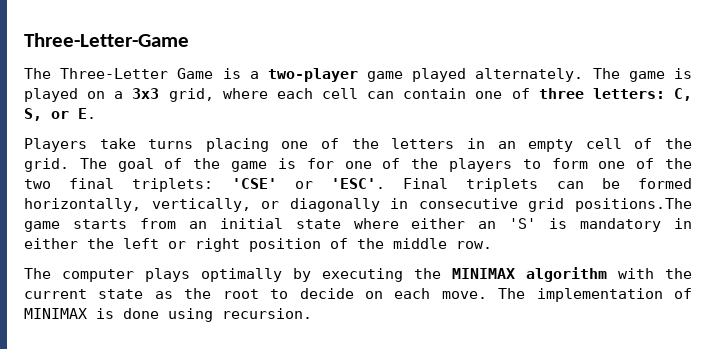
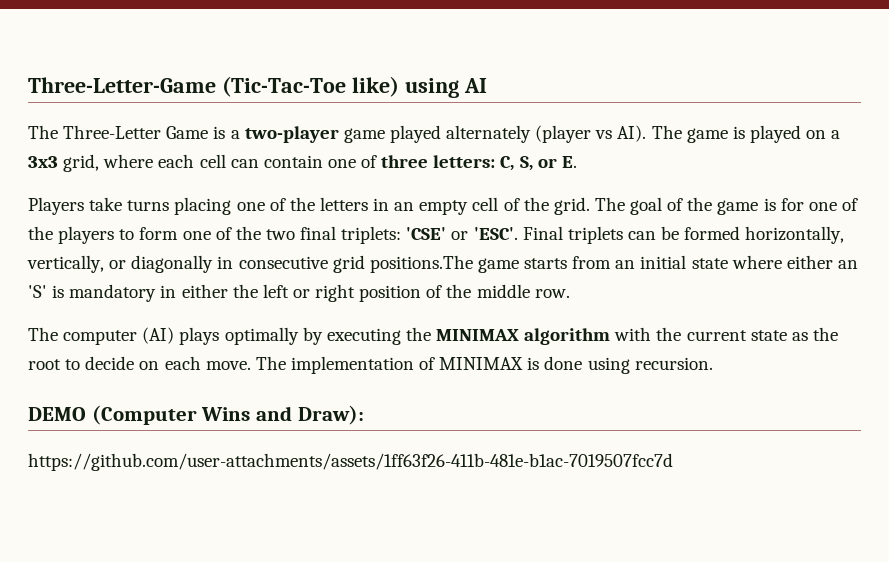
- Three-Letter-Game
+ Three-Letter-Game (Tic-Tac-Toe like) using AI
- The Three-Letter Game is a two-player game played alternately. The game is played on a 3x3 grid, where each cell can contain one of three letters: C, S, or E.
+ The Three-Letter Game is a two-player game played alternately (player vs AI). The game is played on a 3x3 grid, where each cell can contain one of three letters: C, S, or E.
- The computer plays optimally by executing the MINIMAX algorithm with the current state as the root to decide on each move.
+ The computer (AI) plays optimally by executing the MINIMAX algorithm with the current state as the root to decide on each move.
+ DEMO (Computer Wins and Draw):
+ https://github.com/user-attachments/assets/1ff63f26-411b-481e-b1ac-7019507fcc7d

